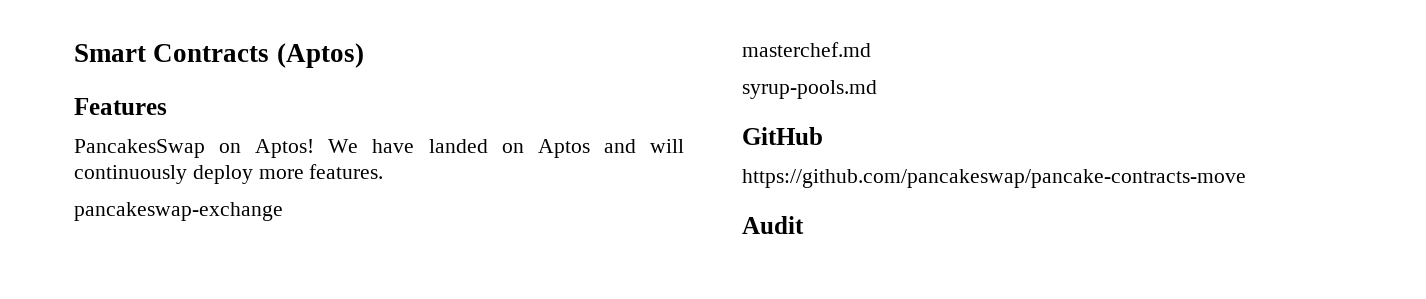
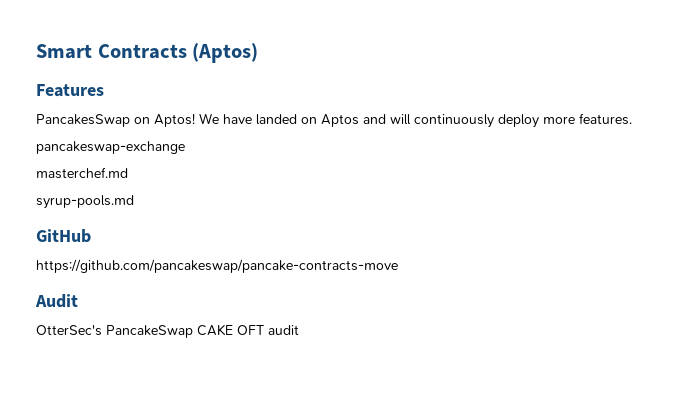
+ OtterSec's PancakeSwap CAKE OFT audit

